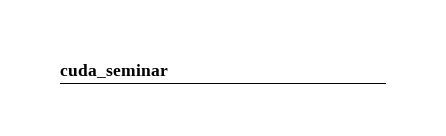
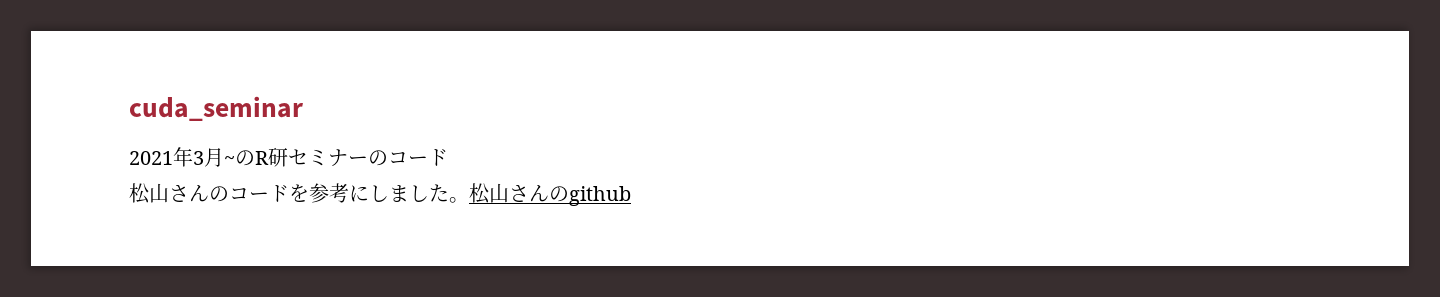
+ 2021年3月~のR研セミナーのコード
+ 松山さんのコードを参考にしました。松山さんのgithub

